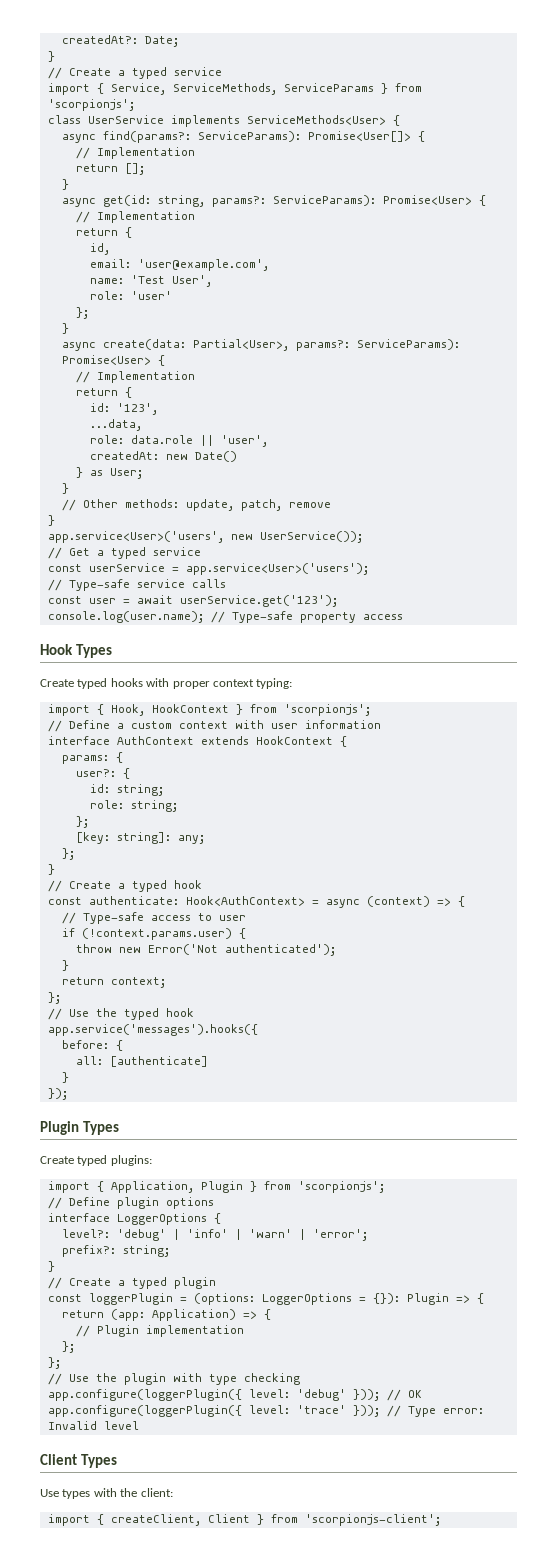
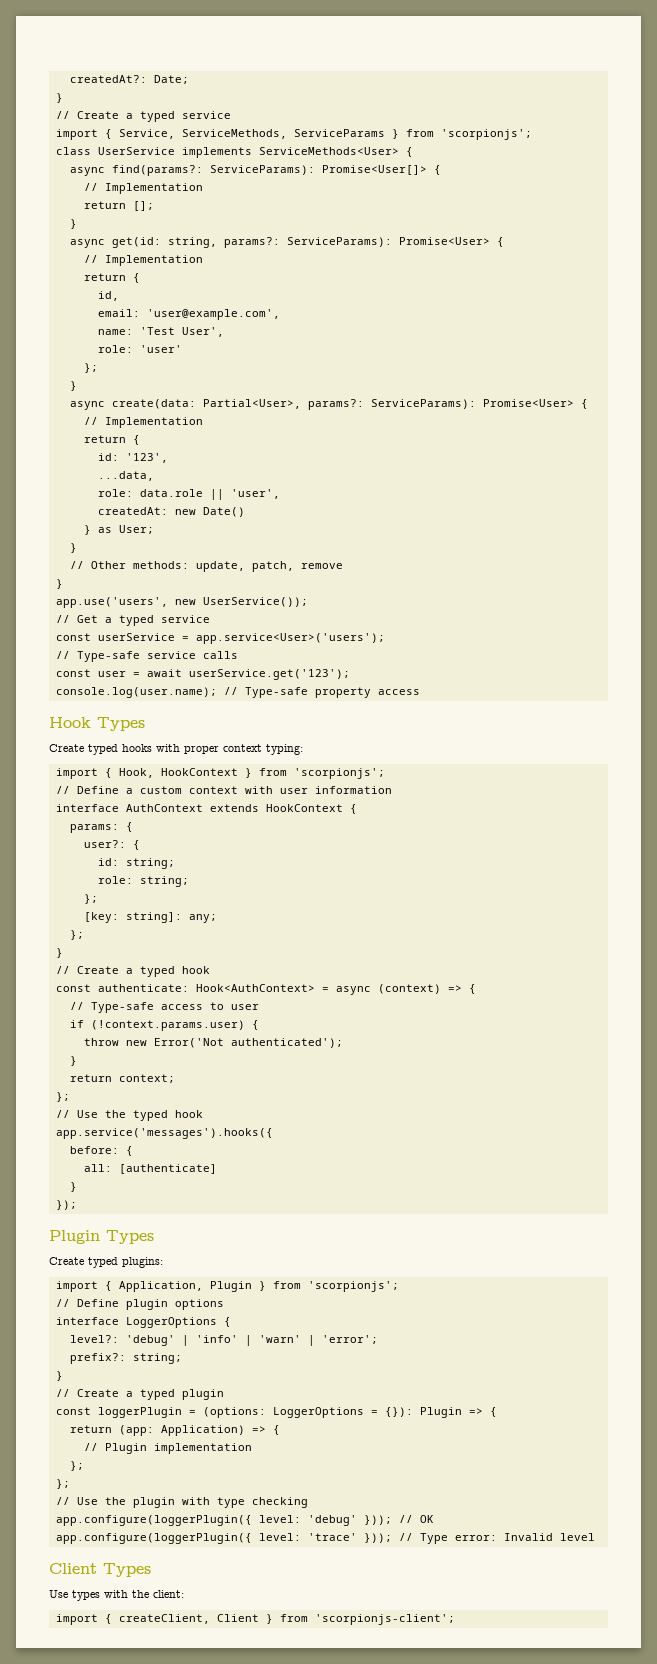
- app.service<User>('users', new UserService());
+ app.use('users', new UserService());

